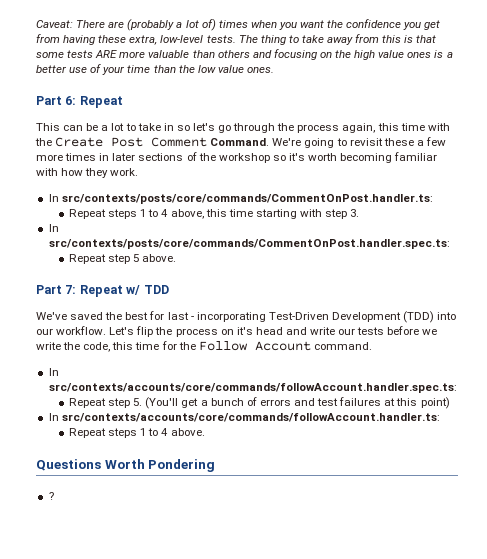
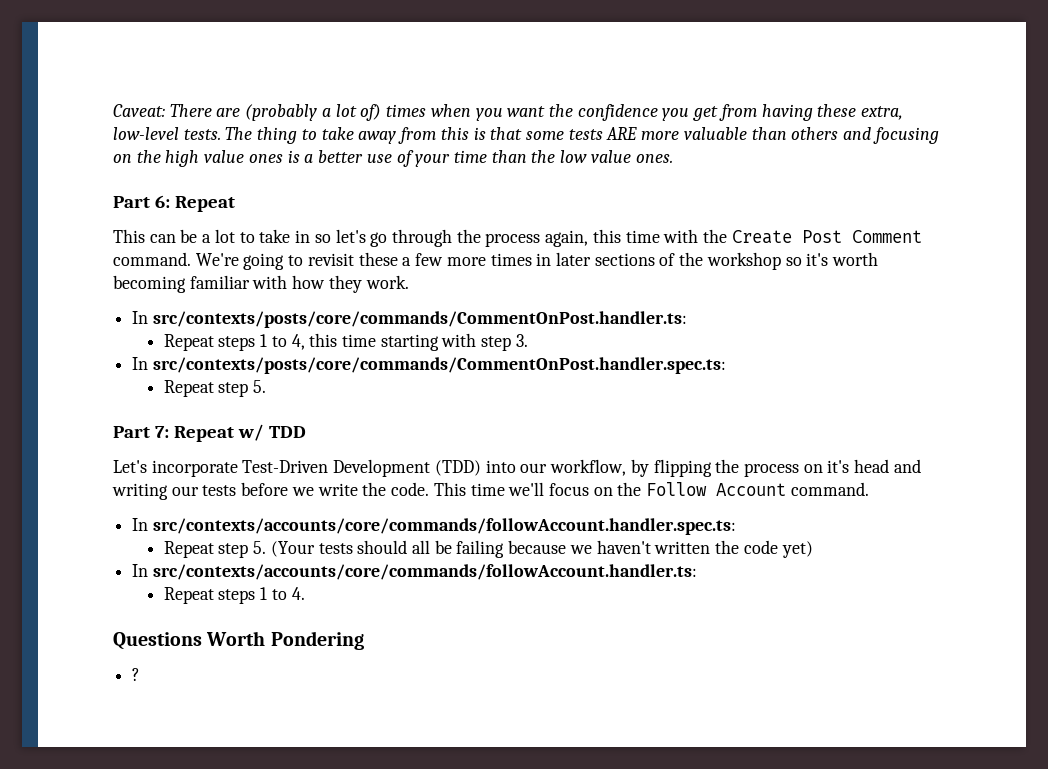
- This can be a lot to take in so let's go through the process again, this time with the Create Post Comment Command.
+ This can be a lot to take in so let's go through the process again, this time with the Create Post Comment command.
- Repeat steps 1 to 4 above, this time starting with step 3.
+ Repeat steps 1 to 4, this time starting with step 3.
  In src/contexts/posts/core/commands/CommentOnPost.handler.spec.ts:
- Repeat step 5 above.
+ Repeat step 5.
- We've saved the best for last - incorporating Test-Driven Development (TDD) into our workflow. Let's flip the process on it's head and write our tests before we write the code, this time for the Follow Account command.
+ Let's incorporate Test-Driven Development (TDD) into our workflow, by flipping the process on it's head and writing our tests before we write the code. This time we'll focus on the Follow Account command.
- Repeat step 5. (You'll get a bunch of errors and test failures at this point)
+ Repeat step 5. (Your tests should all be failing because we haven't written the code yet)
- Repeat steps 1 to 4 above.
+ Repeat steps 1 to 4.

